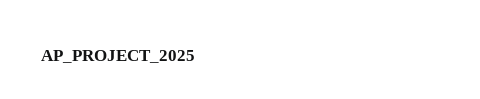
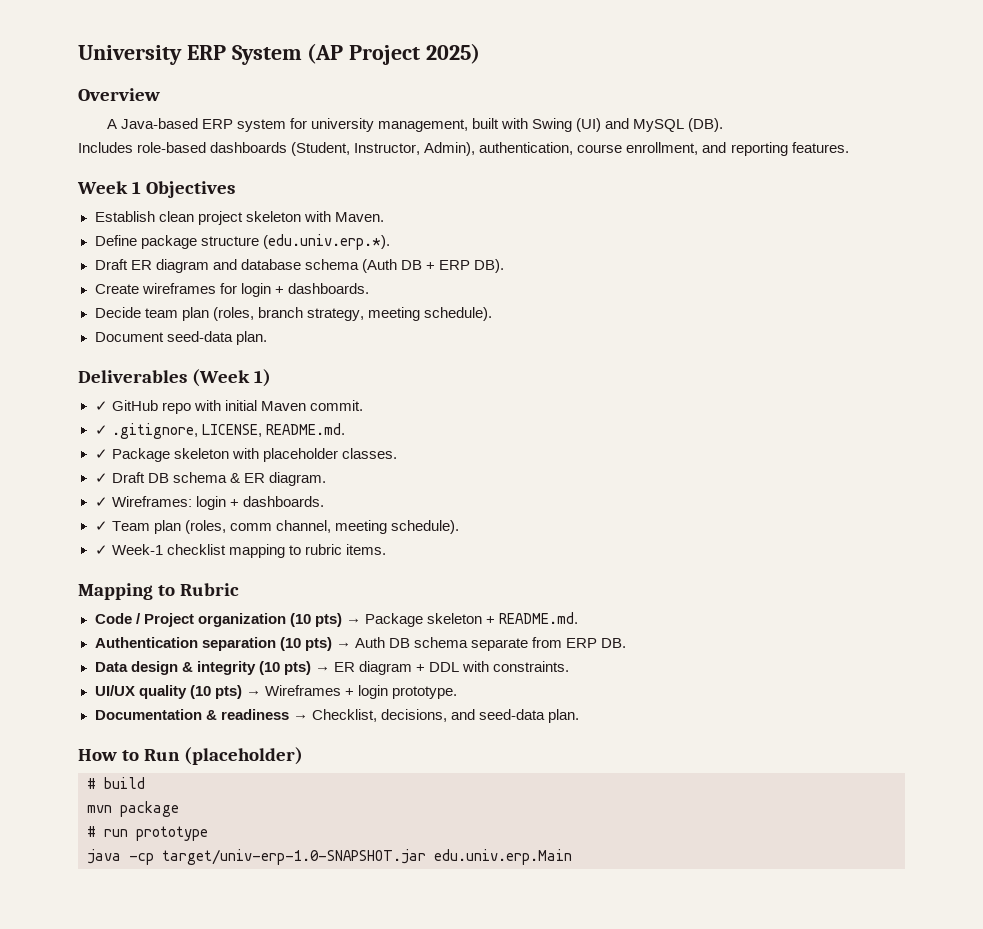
- AP_PROJECT_2025
+ University ERP System (AP Project 2025)
+ Overview
+ A Java-based ERP system for university management, built with Swing (UI) and MySQL (DB).
+ Includes role-based dashboards (Student, Instructor, Admin), authentication, course enrollment, and reporting features.
+ Week 1 Objectives
+ Establish clean project skeleton with Maven.
+ Define package structure (edu.univ.erp.*).
+ Draft ER diagram and database schema (Auth DB + ERP DB).
+ Create wireframes for login + dashboards.
+ Decide team plan (roles, branch strategy, meeting schedule).
+ Document seed-data plan.
+ Deliverables (Week 1)
+ ✓ GitHub repo with initial Maven commit.
+ ✓ .gitignore, LICENSE, README.md.
+ ✓ Package skeleton with placeholder classes.
+ ✓ Draft DB schema & ER diagram.
+ ✓ Wireframes: login + dashboards.
+ ✓ Team plan (roles, comm channel, meeting schedule).
+ ✓ Week-1 checklist mapping to rubric items.
+ Mapping to Rubric
+ Code / Project organization (10 pts) → Package skeleton + README.md.
+ Authentication separation (10 pts) → Auth DB schema separate from ERP DB.
+ Data design & integrity (10 pts) → ER diagram + DDL with constraints.
+ UI/UX quality (10 pts) → Wireframes + login prototype.
+ Documentation & readiness → Checklist, decisions, and seed-data plan.
+ How to Run (placeholder)
+ # build
+ mvn package
+ # run prototype
+ java -cp target/univ-erp-1.0-SNAPSHOT.jar edu.univ.erp.Main

